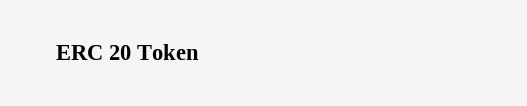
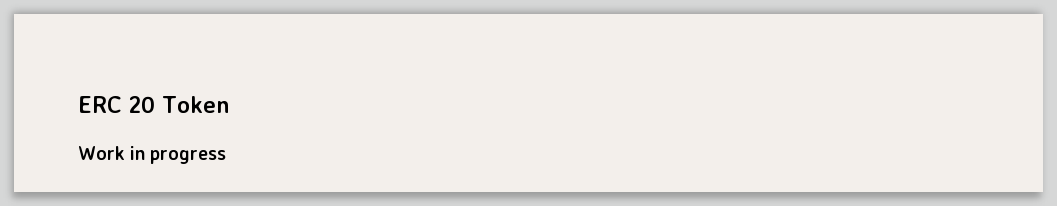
+ Work in progress

